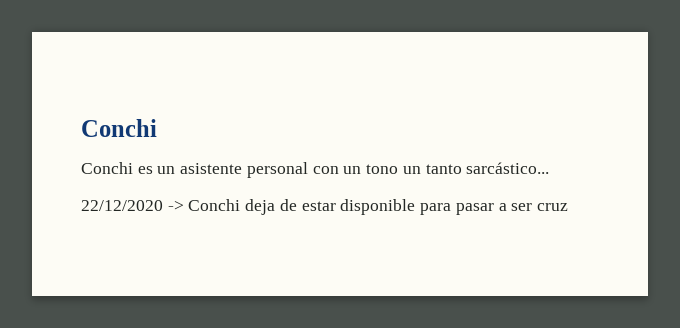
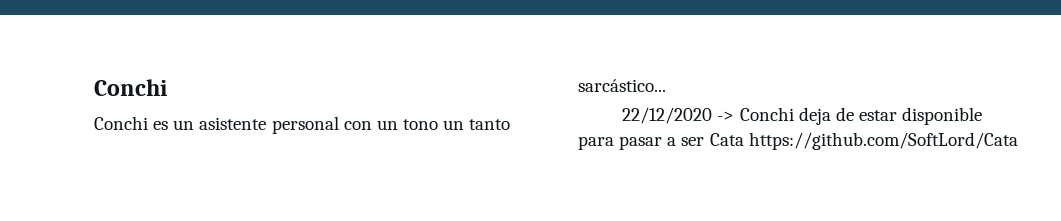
- 22/12/2020 -> Conchi deja de estar disponible para pasar a ser cruz
+ 22/12/2020 -> Conchi deja de estar disponible para pasar a ser Cata https://github.com/SoftLord/Cata

